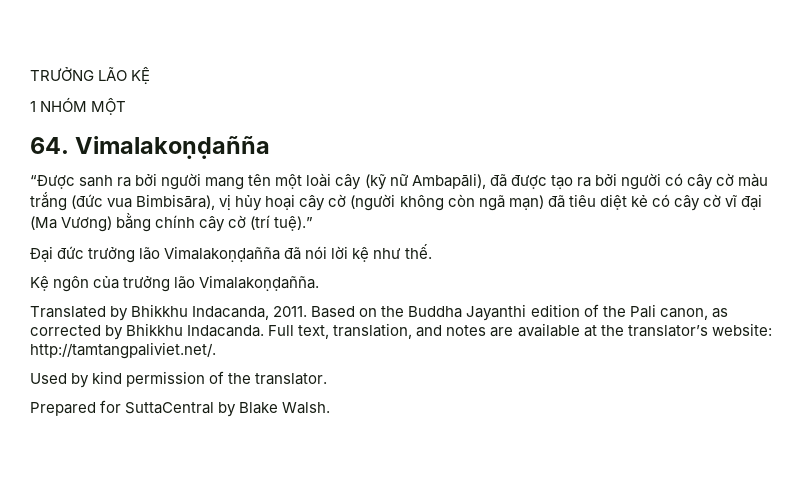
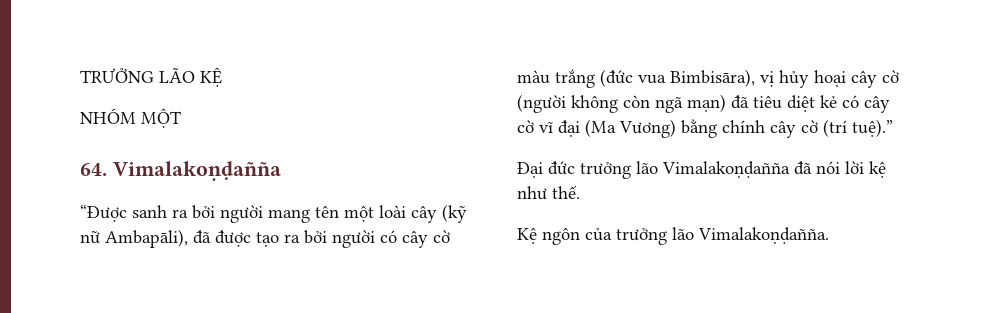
- 1 NHÓM MỘT
+ NHÓM MỘT
- Translated by Bhikkhu Indacanda, 2011. Based on the Buddha Jayanthi edition of the Pali canon, as corrected by Bhikkhu Indacanda. Full text, translation, and notes are available at the translator’s website: http://tamtangpaliviet.net/.
- Used by kind permission of the translator.
- Prepared for SuttaCentral by Blake Walsh.

